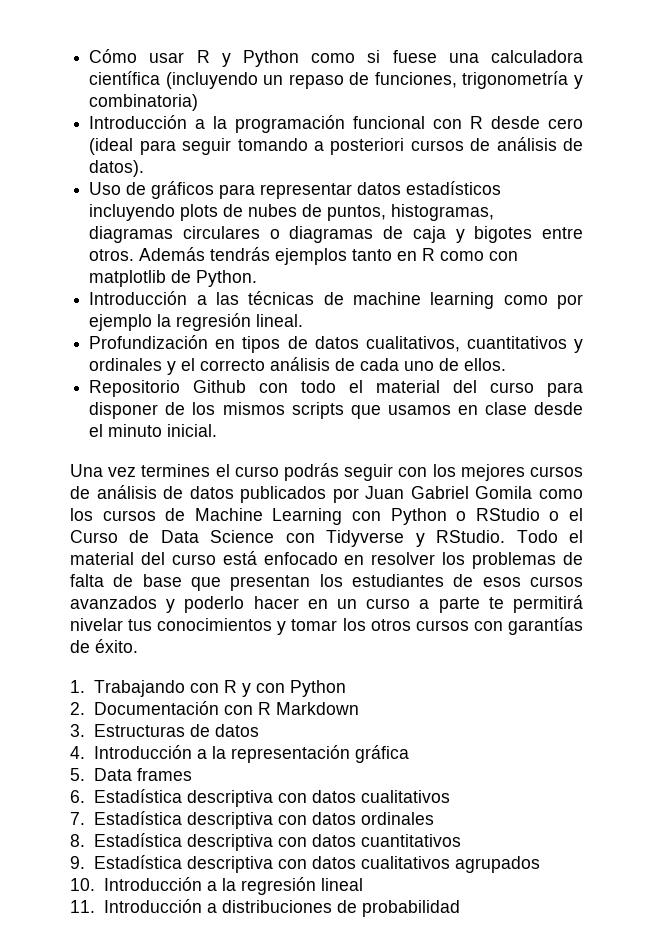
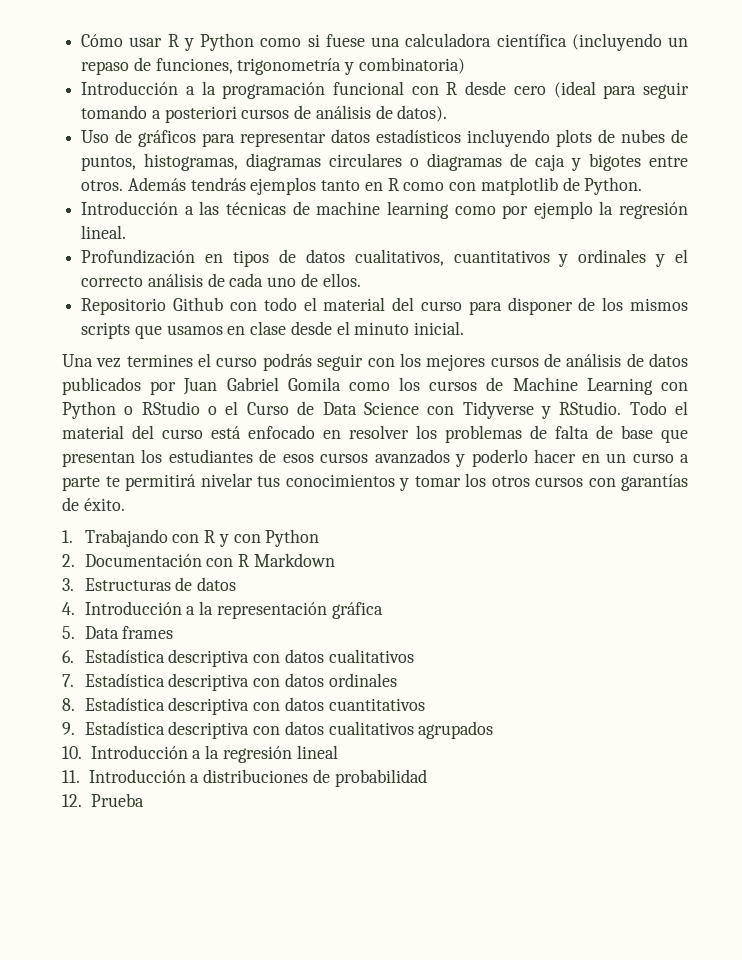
+ 12. Prueba

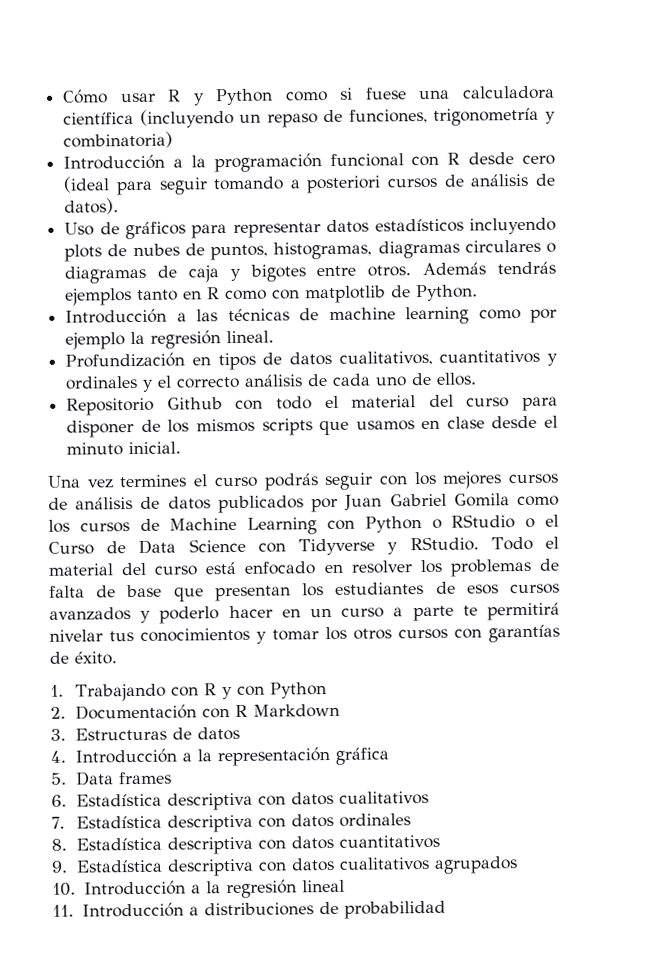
- 12. Prueba

